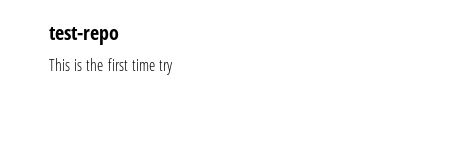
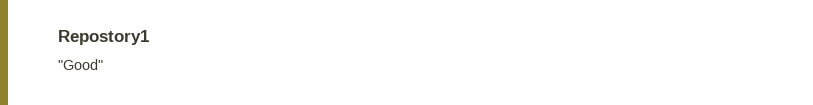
- test-repo
- This is the first time try
+ Repostory1
+ "Good"

